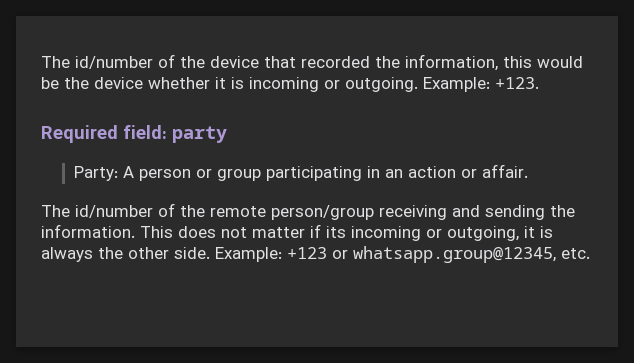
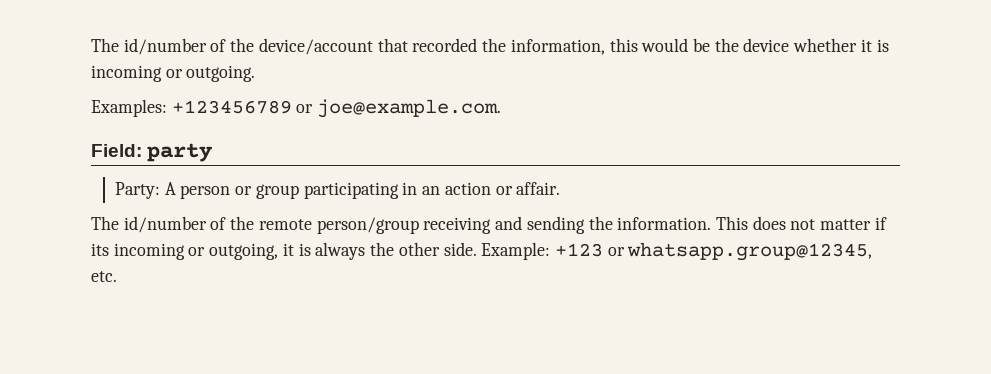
- The id/number of the device that recorded the information, this would be the device whether it is incoming or outgoing. Example: +123.
- Required field: party
+ The id/number of the device/account that recorded the information, this would be the device whether it is incoming or outgoing.
+ Examples: +123456789 or joe@example.com.
+ Field: party

